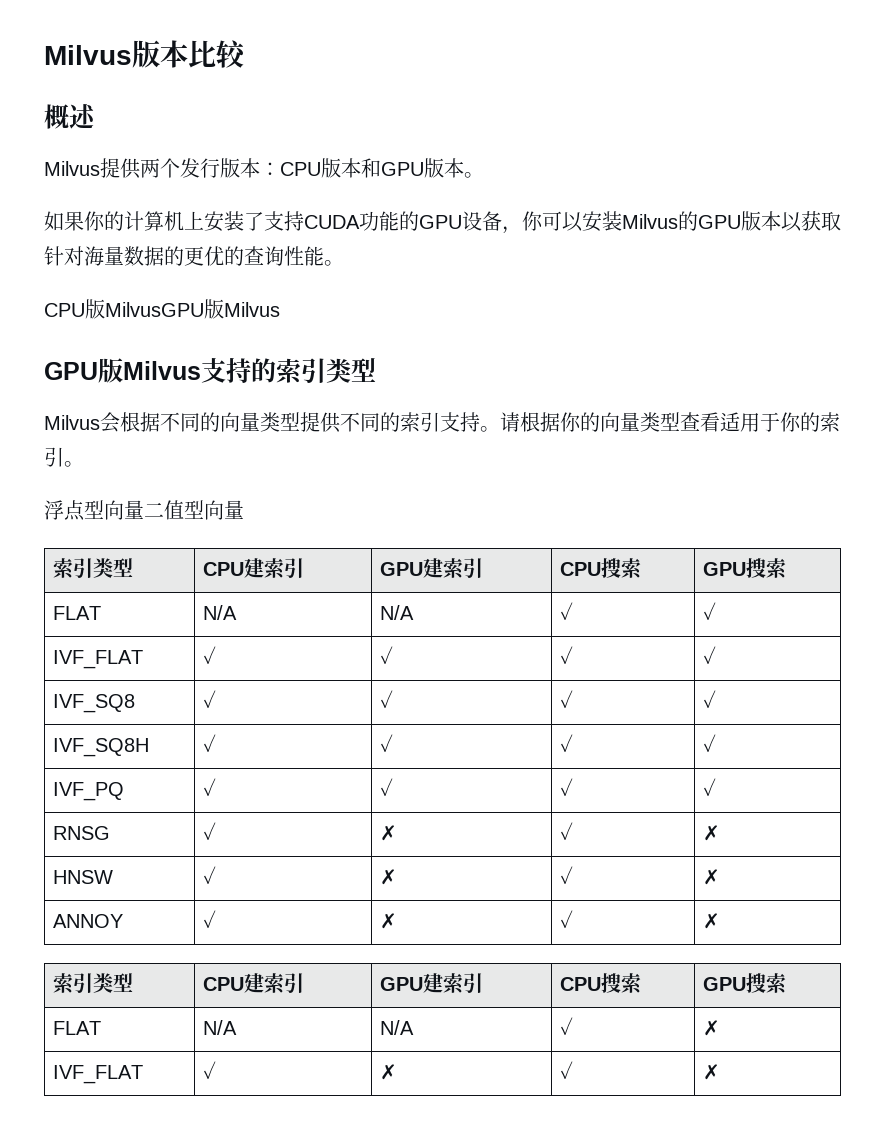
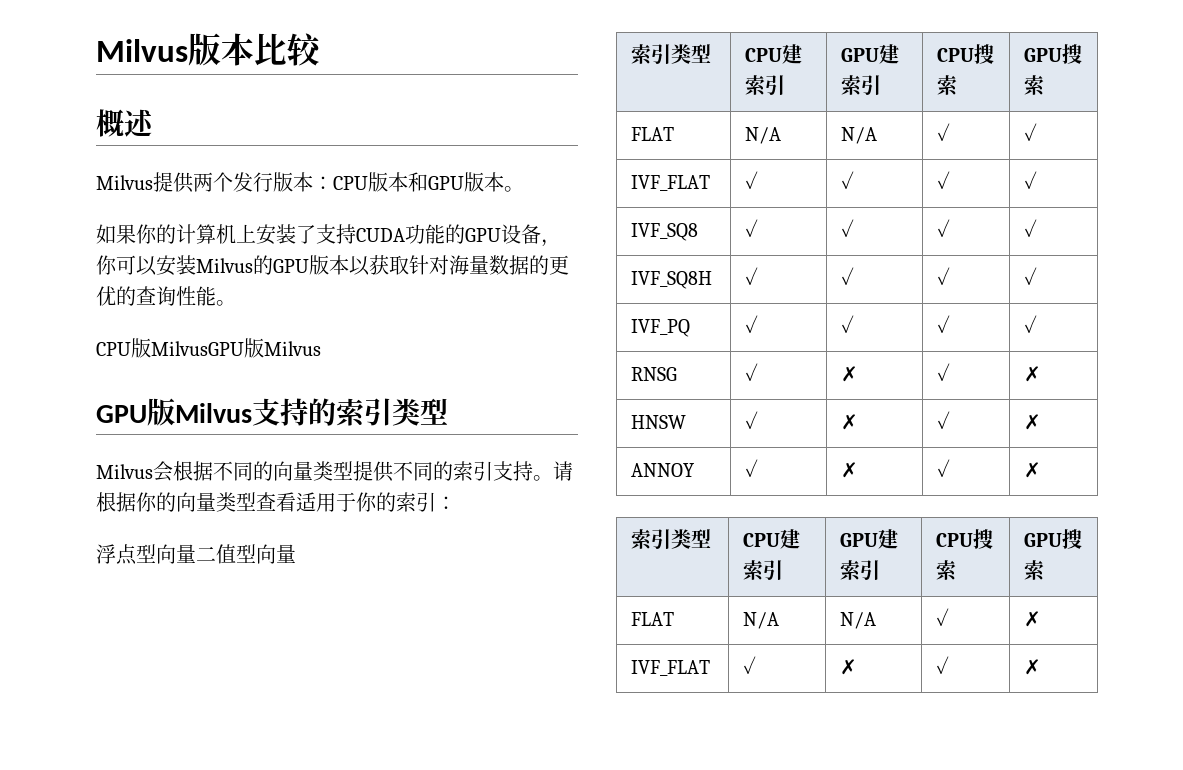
- 请根据你的向量类型查看适用于你的索引。
+ 请根据你的向量类型查看适用于你的索引：

